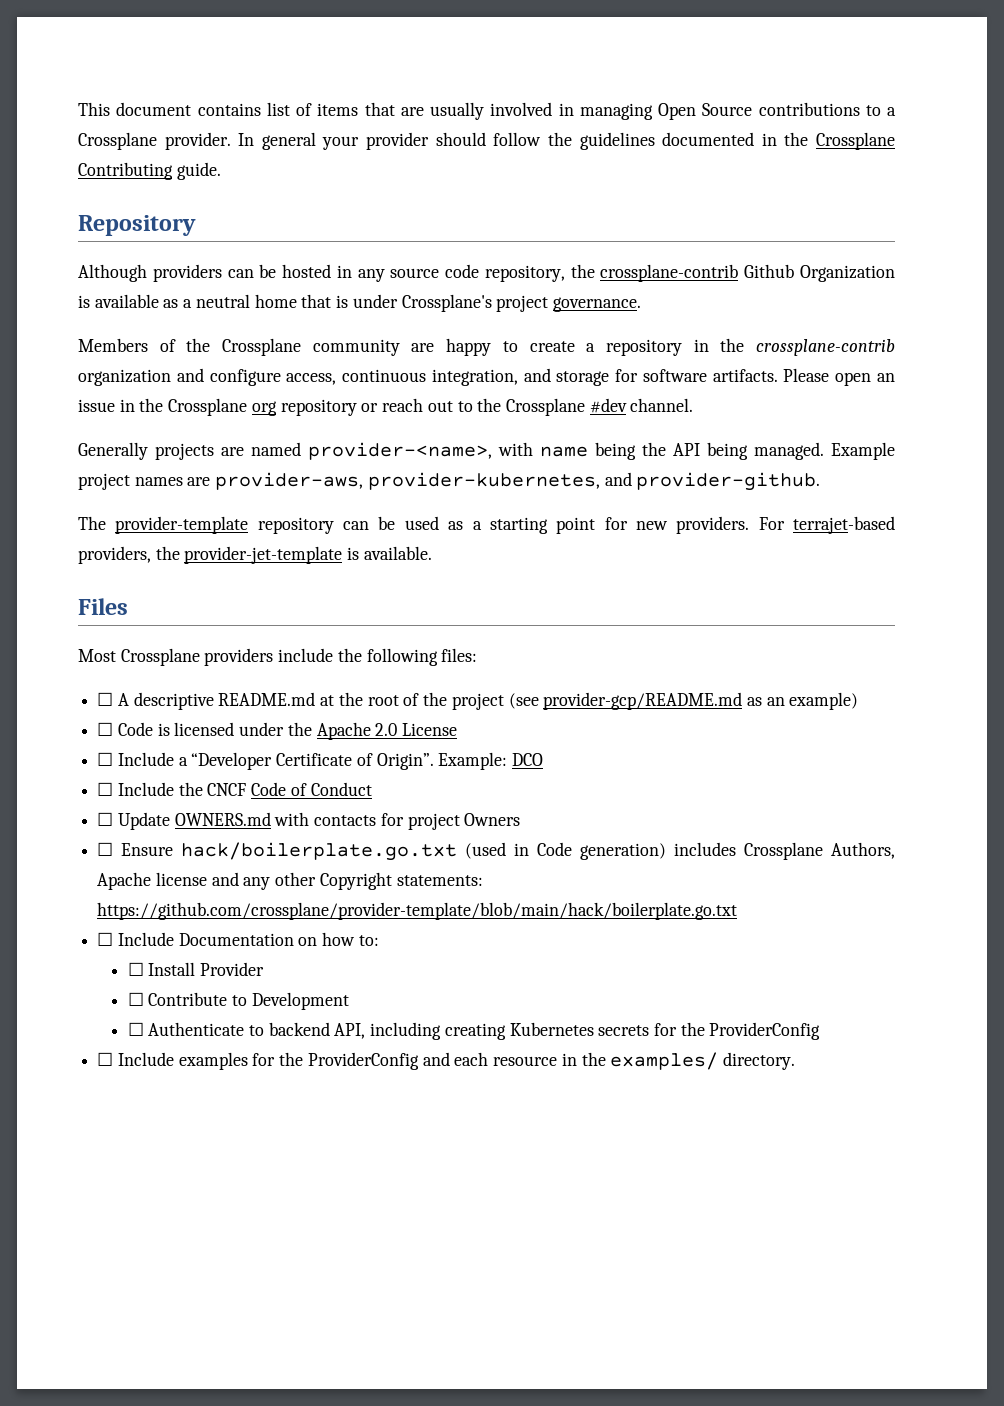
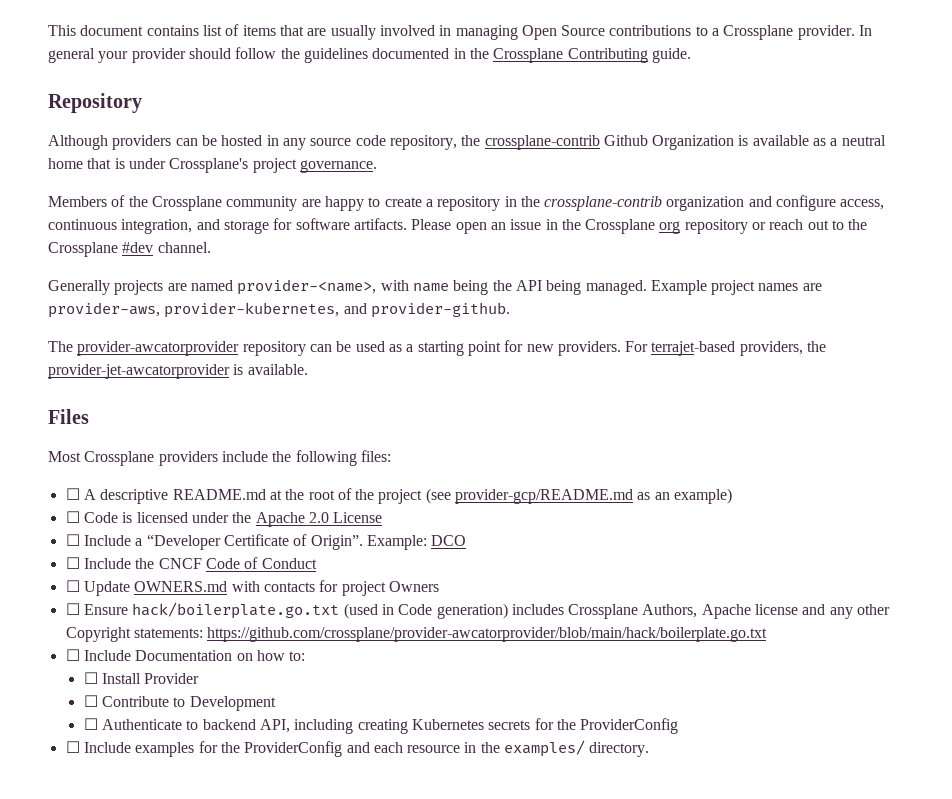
- The provider-template repository can be used as a starting point for new providers.
+ The provider-awcatorprovider repository can be used as a starting point for new providers.
- For terrajet-based providers, the provider-jet-template is available.
+ For terrajet-based providers, the provider-jet-awcatorprovider is available.
- ☐ Ensure hack/boilerplate.go.txt (used in Code generation) includes Crossplane Authors, Apache license and any other Copyright statements: https://github.com/crossplane/provider-template/blob/main/hack/boilerplate.go.txt
+ ☐ Ensure hack/boilerplate.go.txt (used in Code generation) includes Crossplane Authors, Apache license and any other Copyright statements: https://github.com/crossplane/provider-awcatorprovider/blob/main/hack/boilerplate.go.txt

